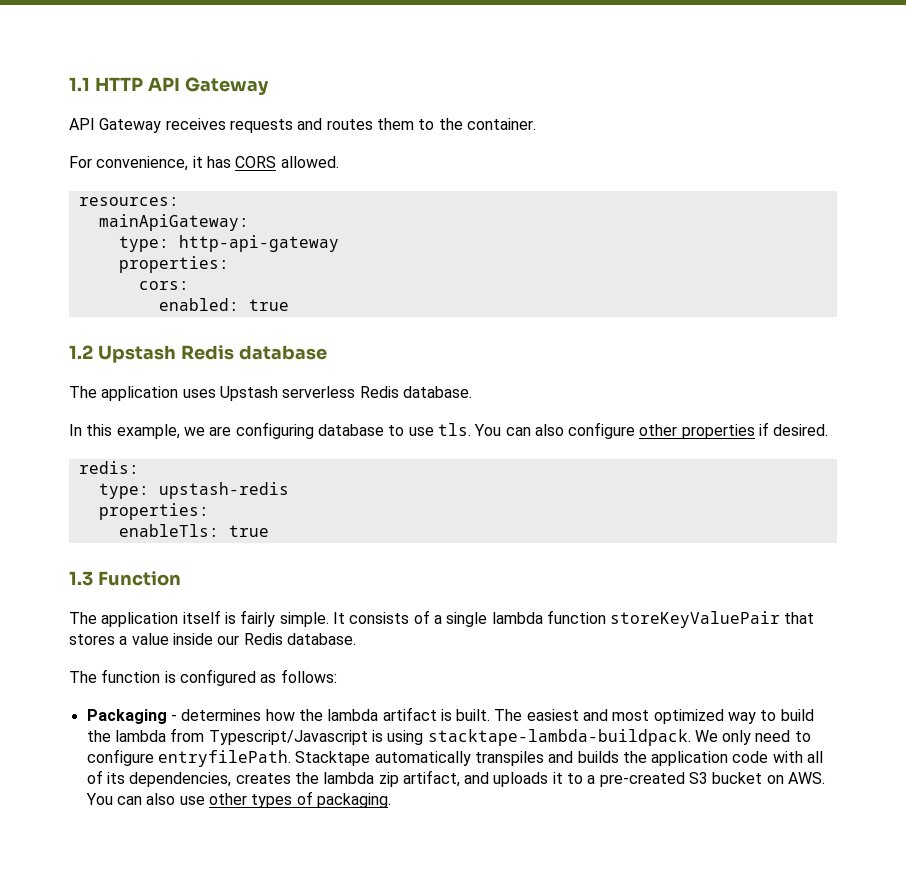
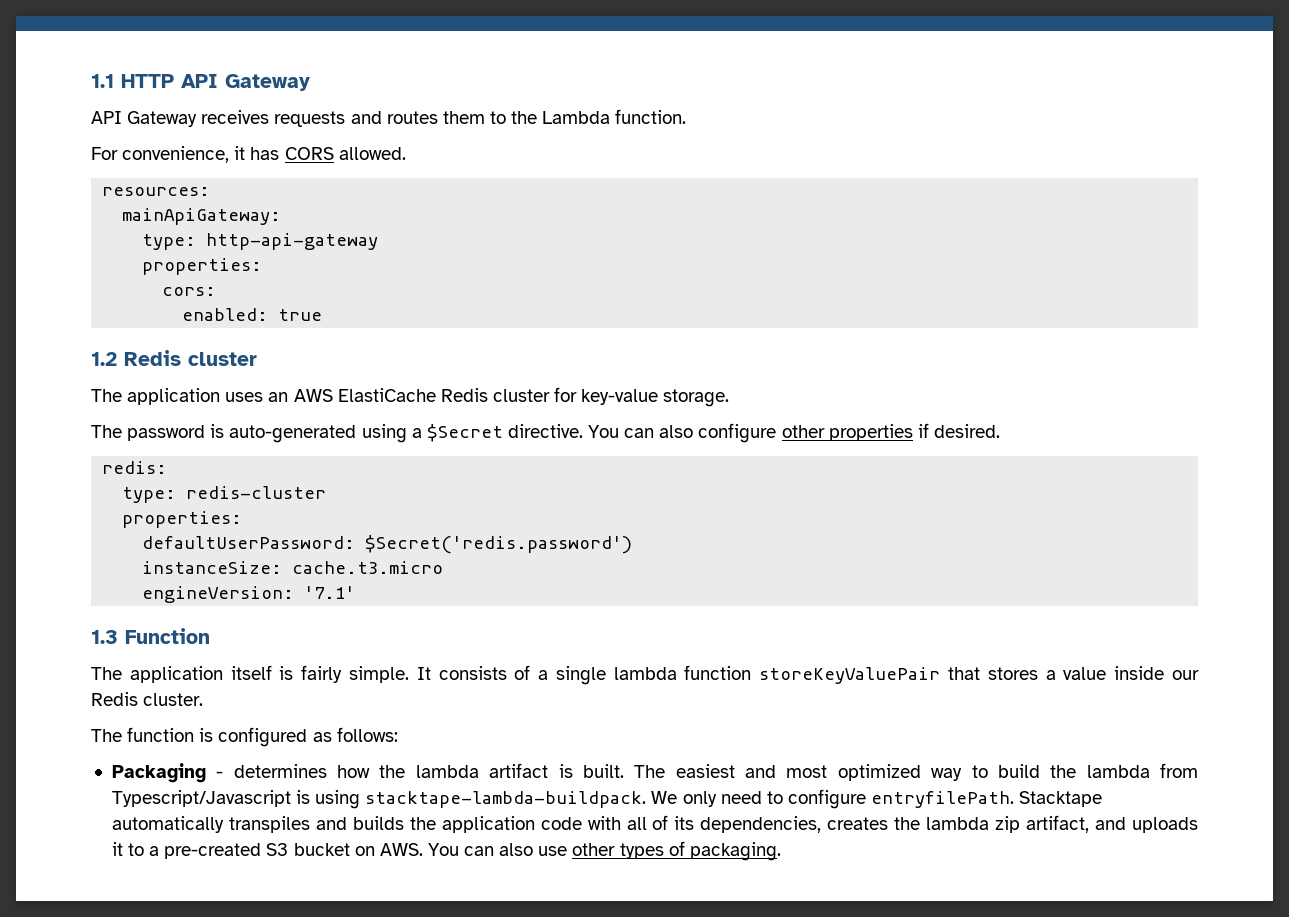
- API Gateway receives requests and routes them to the container.
+ API Gateway receives requests and routes them to the Lambda function.
- 1.2 Upstash Redis database
+ 1.2 Redis cluster
- The application uses Upstash serverless Redis database.
- In this example, we are configuring database to use tls.
+ The application uses an AWS ElastiCache Redis cluster for key-value storage.
+ The password is auto-generated using a $Secret directive.
- type: upstash-redis
+ type: redis-cluster
  properties:
- enableTls: true
+ defaultUserPassword: $Secret('redis.password')
+ instanceSize: cache.t3.micro
+ engineVersion: '7.1'
- It consists of a single lambda function storeKeyValuePair that stores a value inside our Redis database.
+ It consists of a single lambda function storeKeyValuePair that stores a value inside our Redis cluster.

